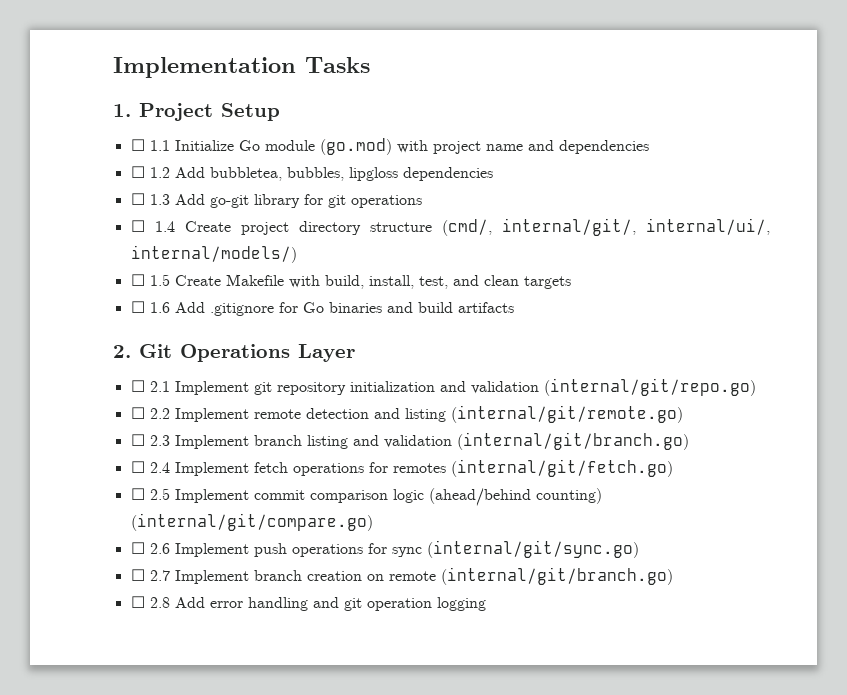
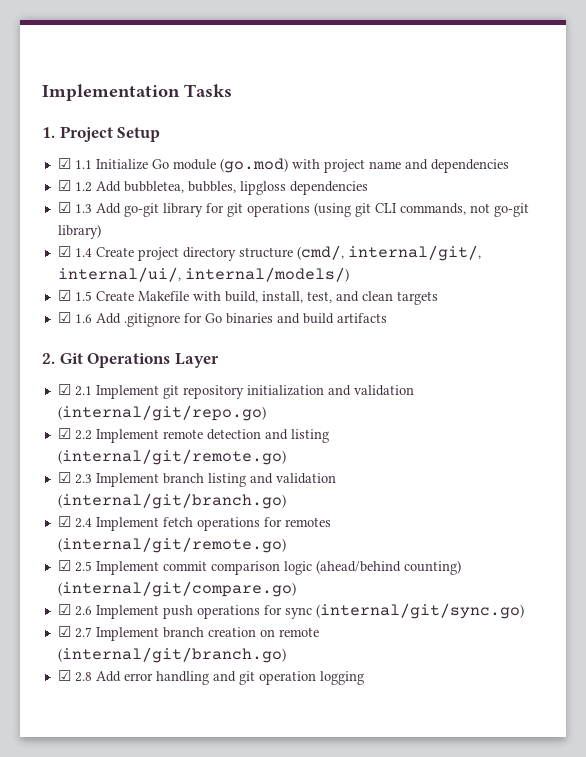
- ☐ 1.1 Initialize Go module (go.mod) with project name and dependencies
+ ☑ 1.1 Initialize Go module (go.mod) with project name and dependencies
- ☐ 1.2 Add bubbletea, bubbles, lipgloss dependencies
+ ☑ 1.2 Add bubbletea, bubbles, lipgloss dependencies
- ☐ 1.3 Add go-git library for git operations
- ☐ 1.4 Create project directory structure (cmd/, internal/git/, internal/ui/, internal/models/)
+ ☑ 1.3 Add go-git library for git operations (using git CLI commands, not go-git library)
+ ☑ 1.4 Create project directory structure (cmd/, internal/git/, internal/ui/, internal/models/)
- ☐ 1.5 Create Makefile with build, install, test, and clean targets
+ ☑ 1.5 Create Makefile with build, install, test, and clean targets
- ☐ 1.6 Add .gitignore for Go binaries and build artifacts
+ ☑ 1.6 Add .gitignore for Go binaries and build artifacts
- ☐ 2.1 Implement git repository initialization and validation (internal/git/repo.go)
+ ☑ 2.1 Implement git repository initialization and validation (internal/git/repo.go)
- ☐ 2.2 Implement remote detection and listing (internal/git/remote.go)
+ ☑ 2.2 Implement remote detection and listing (internal/git/remote.go)
- ☐ 2.3 Implement branch listing and validation (internal/git/branch.go)
+ ☑ 2.3 Implement branch listing and validation (internal/git/branch.go)
- ☐ 2.4 Implement fetch operations for remotes (internal/git/fetch.go)
- ☐ 2.5 Implement commit comparison logic (ahead/behind counting) (internal/git/compare.go)
+ ☑ 2.4 Implement fetch operations for remotes (internal/git/remote.go)
+ ☑ 2.5 Implement commit comparison logic (ahead/behind counting) (internal/git/compare.go)
- ☐ 2.6 Implement push operations for sync (internal/git/sync.go)
+ ☑ 2.6 Implement push operations for sync (internal/git/sync.go)
- ☐ 2.7 Implement branch creation on remote (internal/git/branch.go)
+ ☑ 2.7 Implement branch creation on remote (internal/git/branch.go)
- ☐ 2.8 Add error handling and git operation logging
+ ☑ 2.8 Add error handling and git operation logging

